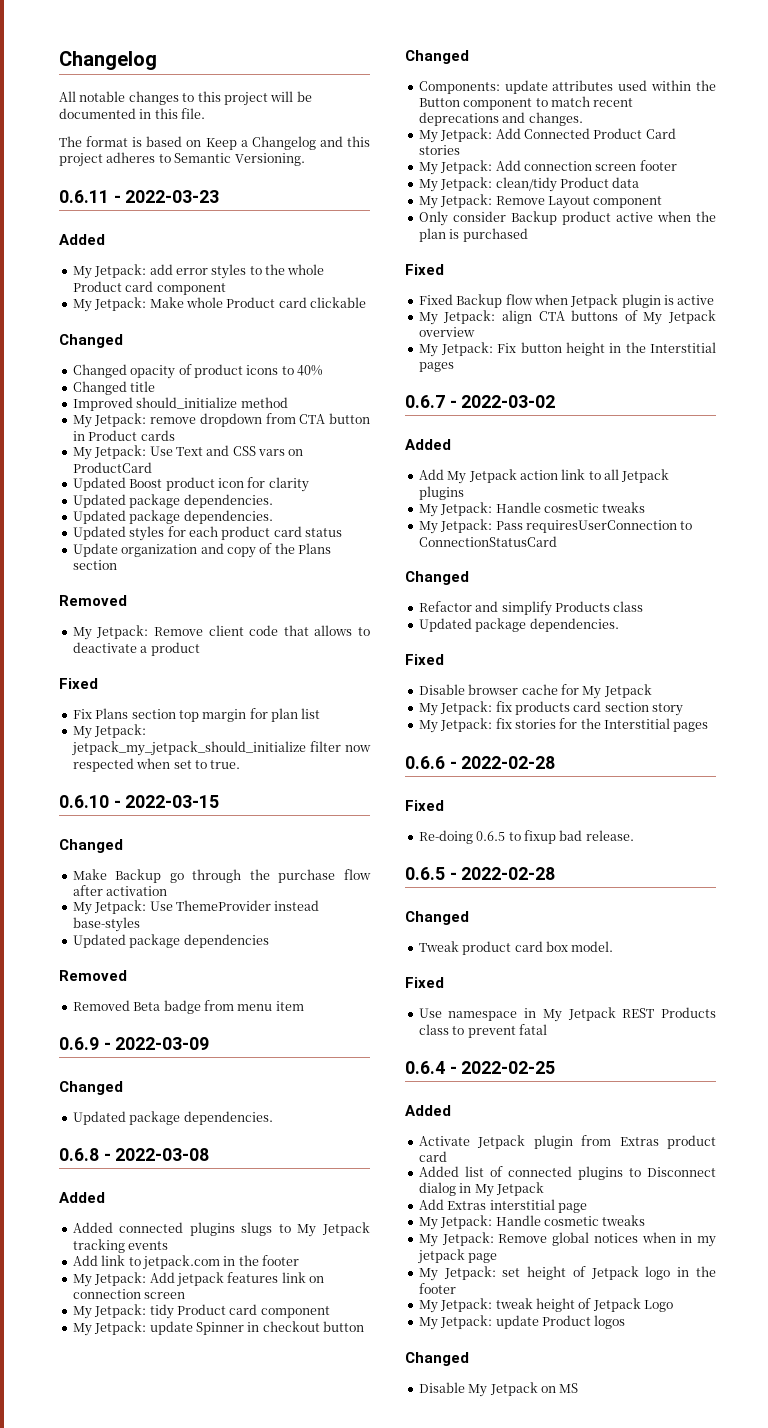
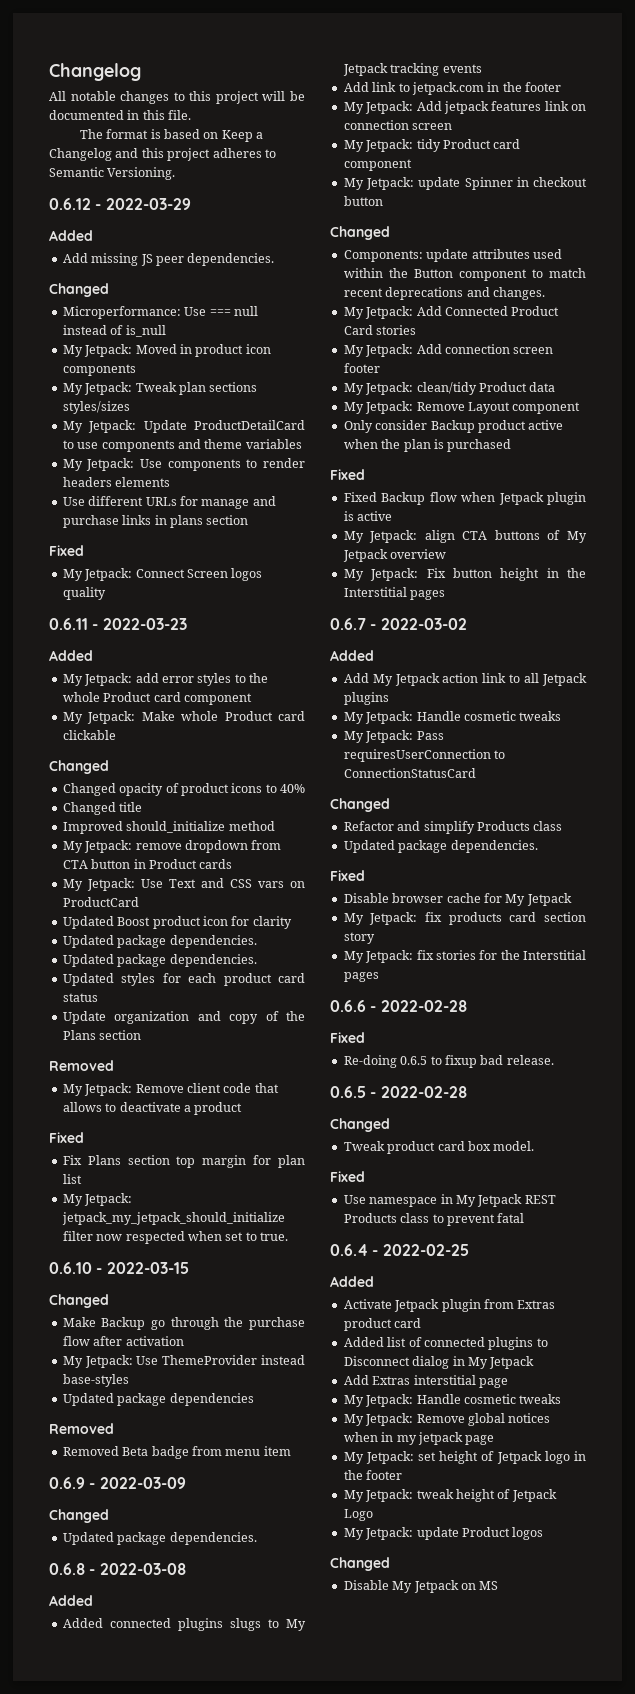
+ 0.6.12 - 2022-03-29
+ Added
+ Add missing JS peer dependencies.
+ Changed
+ Microperformance: Use === null instead of is_null
+ My Jetpack: Moved in product icon components
+ My Jetpack: Tweak plan sections styles/sizes
+ My Jetpack: Update ProductDetailCard to use components and theme variables
+ My Jetpack: Use components to render headers elements
+ Use different URLs for manage and purchase links in plans section
+ Fixed
+ My Jetpack: Connect Screen logos quality

